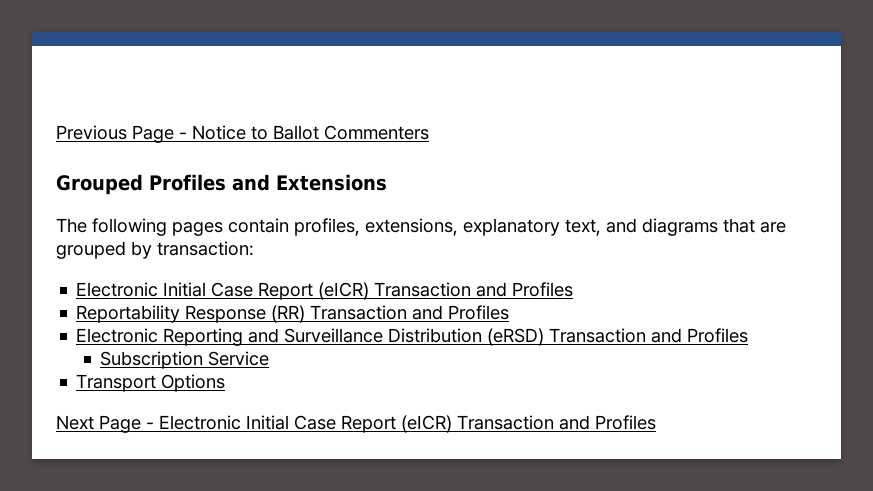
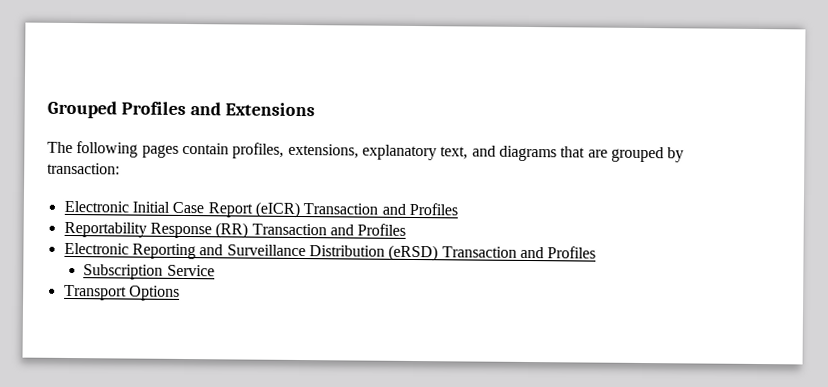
- Previous Page - Notice to Ballot Commenters
- Next Page - Electronic Initial Case Report (eICR) Transaction and Profiles

